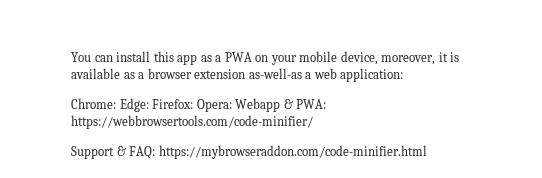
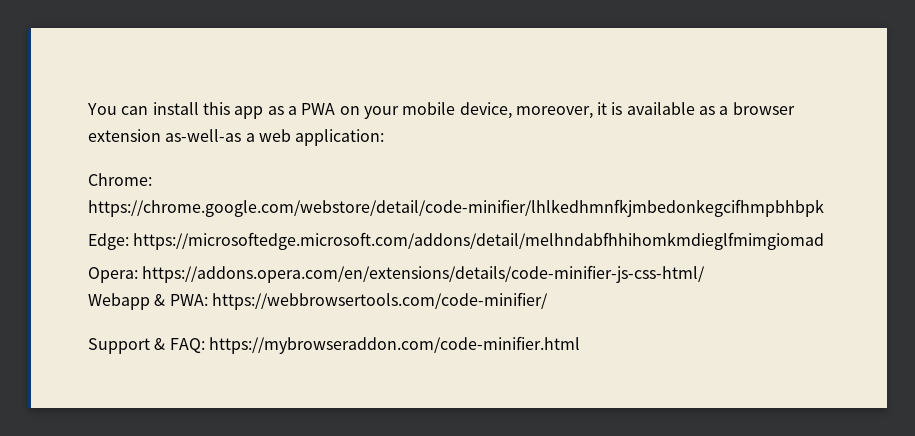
- Chrome: Edge: Firefox: Opera: Webapp & PWA: https://webbrowsertools.com/code-minifier/
+ Chrome: https://chrome.google.com/webstore/detail/code-minifier/lhlkedhmnfkjmbedonkegcifhmpbhbpk
+ Edge: https://microsoftedge.microsoft.com/addons/detail/melhndabfhhihomkmdieglfmimgiomad
+ Opera: https://addons.opera.com/en/extensions/details/code-minifier-js-css-html/
+ Webapp & PWA: https://webbrowsertools.com/code-minifier/

